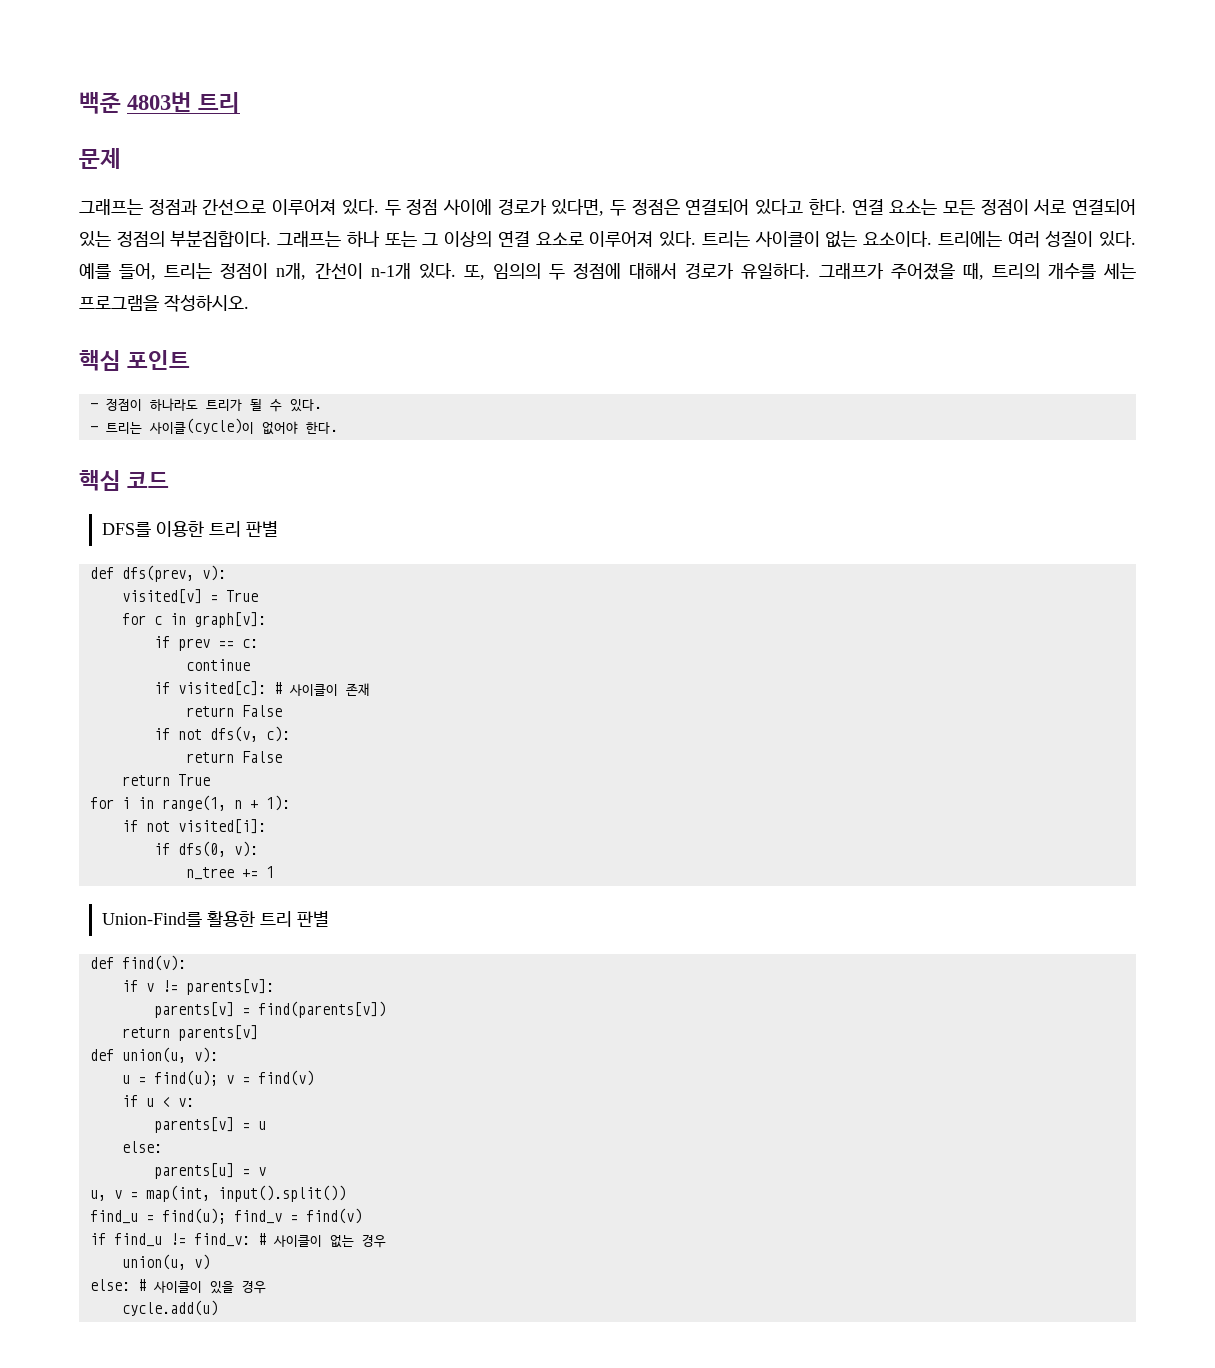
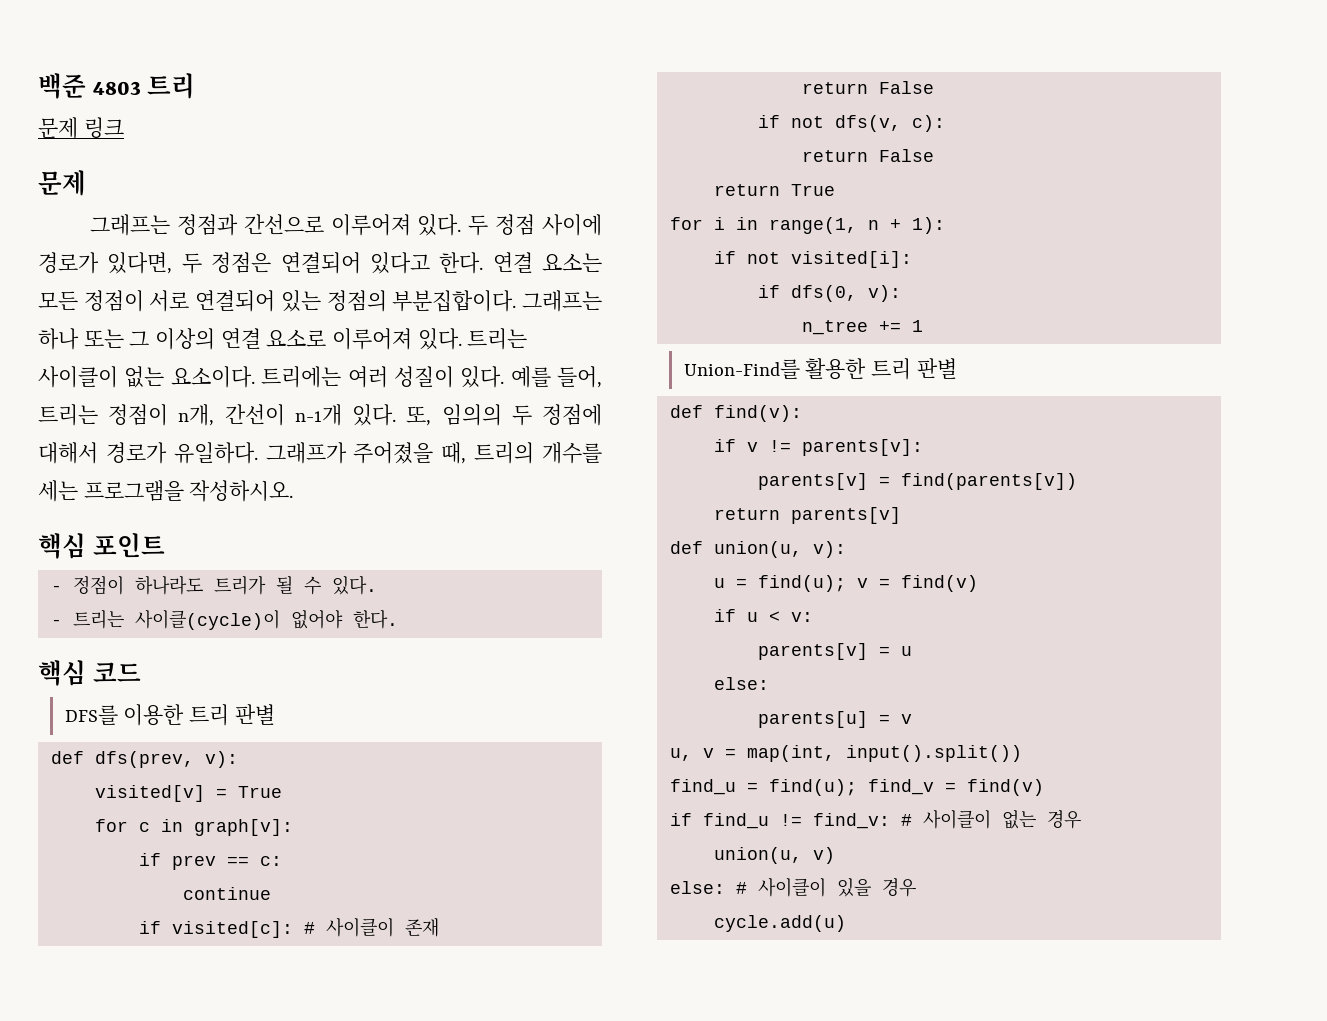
- 백준 4803번 트리
+ 백준 4803 트리
+ 문제 링크

